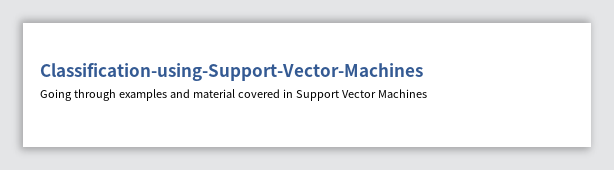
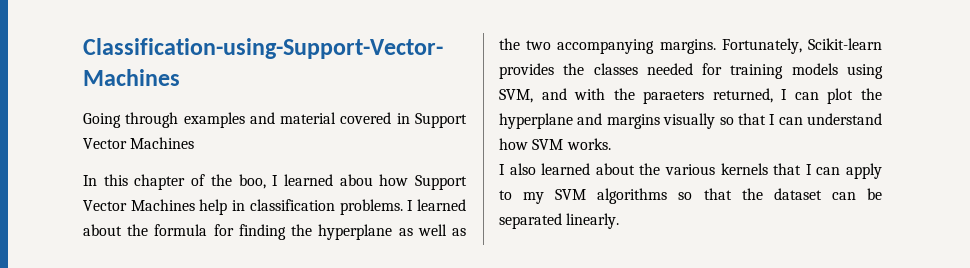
+ In this chapter of the boo, I learned abou how Support Vector Machines help in classification problems. I learned about the formula for finding the hyperplane as well as the two accompanying margins. Fortunately, Scikit-learn provides the classes needed for training models using SVM, and with the paraeters returned, I can plot the hyperplane and margins visually so that I can understand how SVM works.
+ I also learned about the various kernels that I can apply to my SVM algorithms so that the dataset can be separated linearly.

